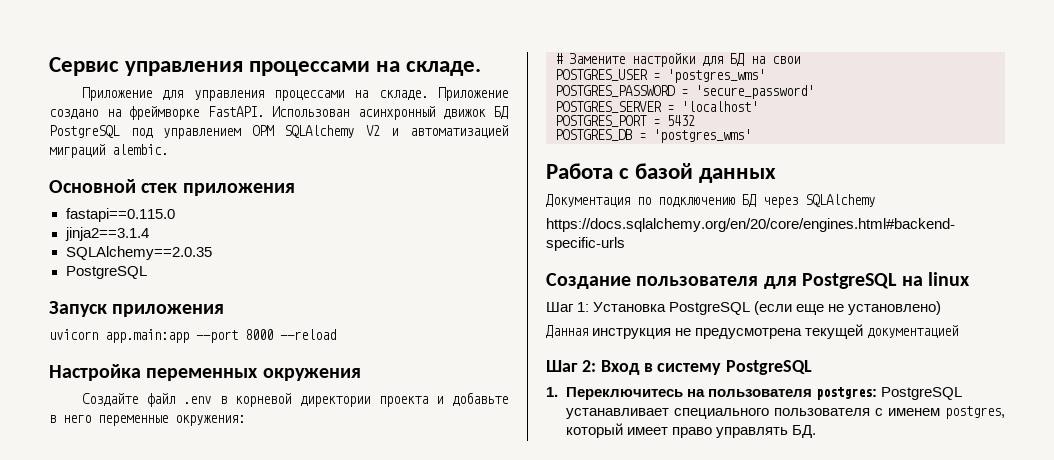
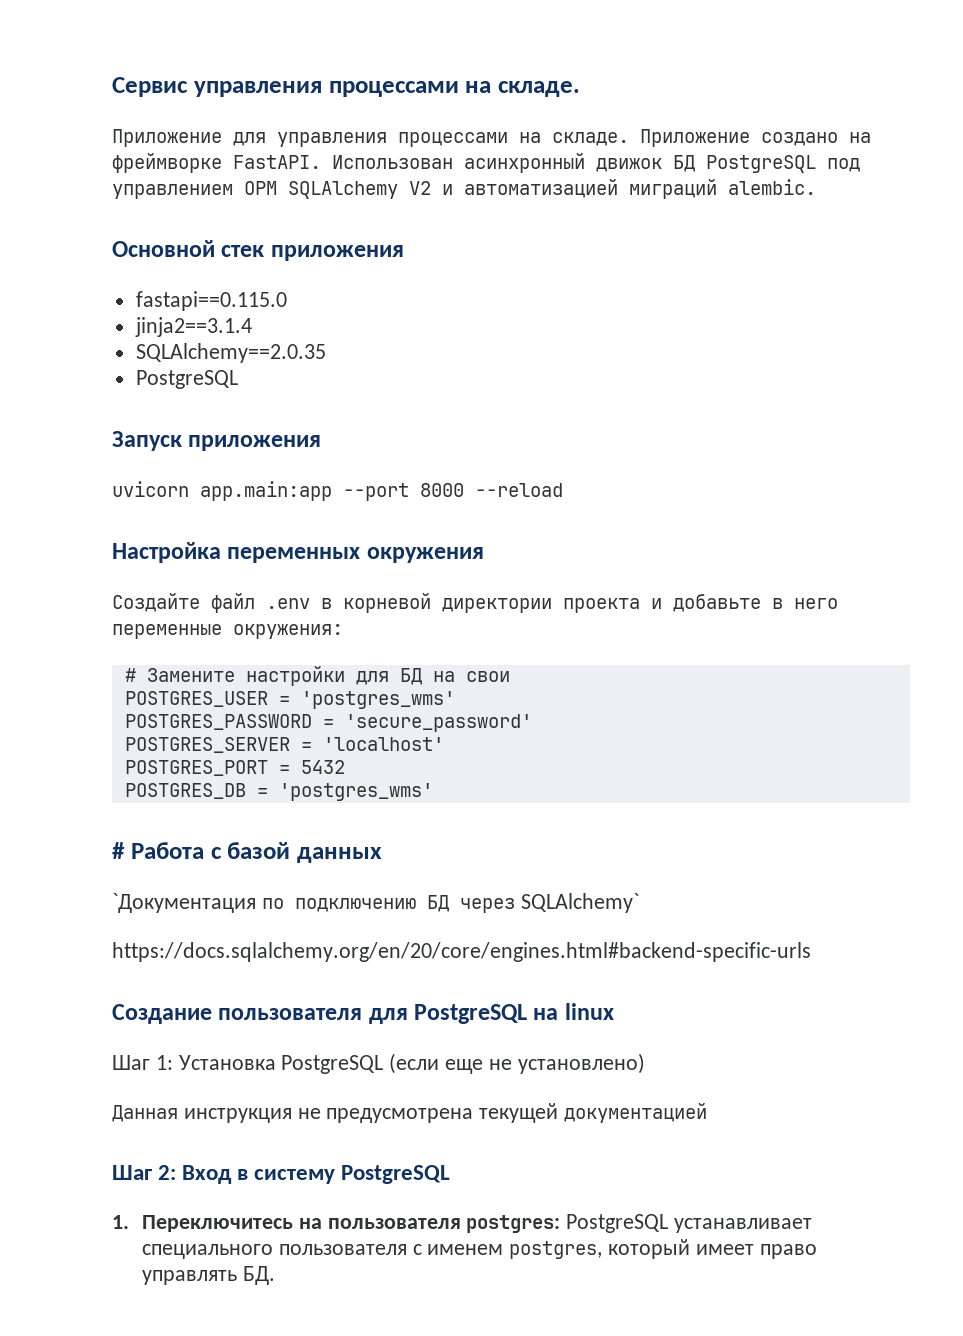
- Работа с базой данных
+ # Работа с базой данных
- Документация по подключению БД через SQLAlchemy
+ `Документация по подключению БД через SQLAlchemy`

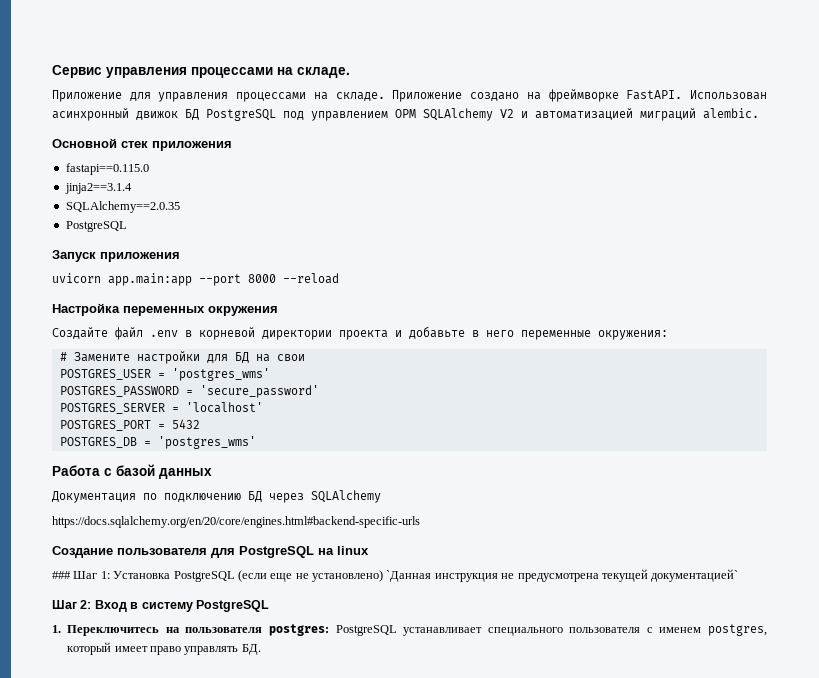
- # Работа с базой данных
+ Работа с базой данных
- `Документация по подключению БД через SQLAlchemy`
+ Документация по подключению БД через SQLAlchemy
- Шаг 1: Установка PostgreSQL (если еще не установлено)
- Данная инструкция не предусмотрена текущей документацией
+ ### Шаг 1: Установка PostgreSQL (если еще не установлено) `Данная инструкция не предусмотрена текущей документацией`

